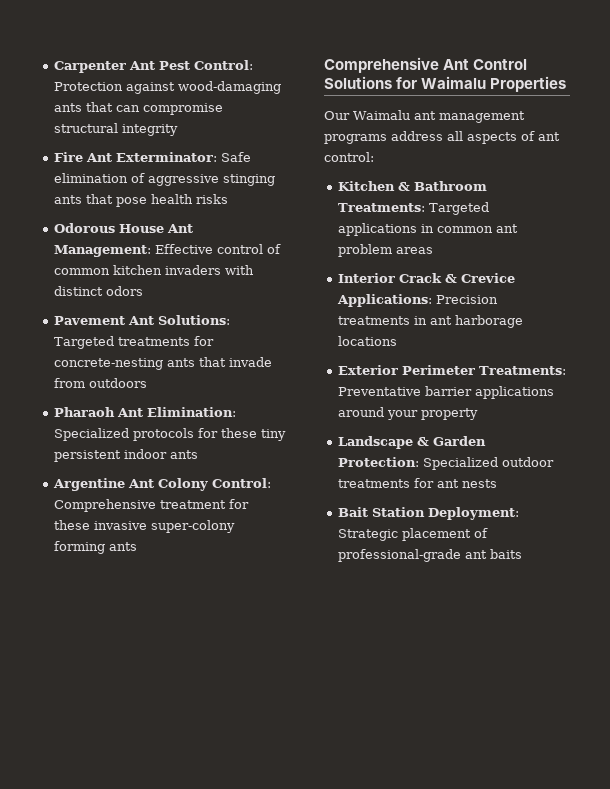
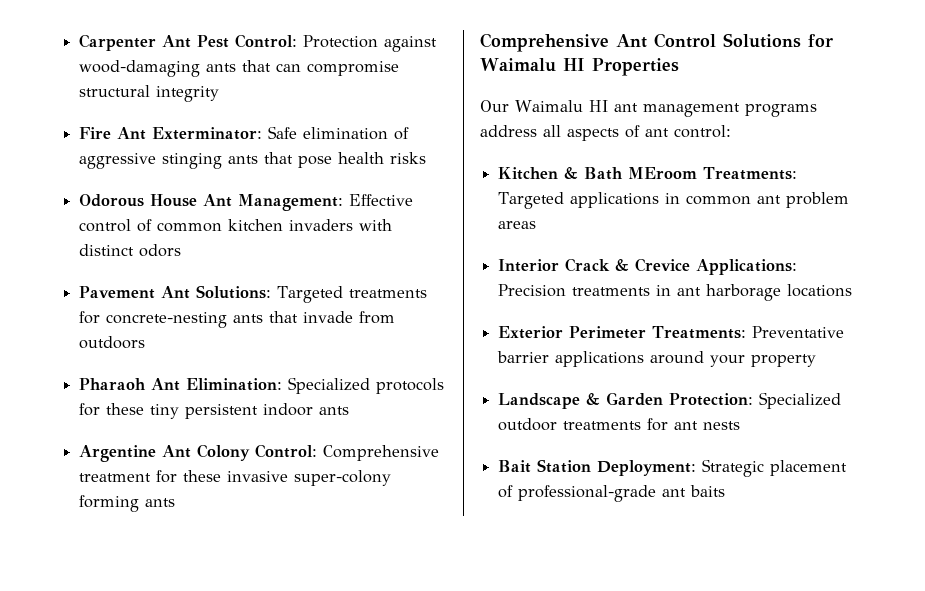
- Comprehensive Ant Control Solutions for Waimalu Properties
+ Comprehensive Ant Control Solutions for Waimalu HI Properties
- Our Waimalu ant management programs address all aspects of ant control:
+ Our Waimalu HI ant management programs address all aspects of ant control:
- Kitchen & Bathroom Treatments: Targeted applications in common ant problem areas
+ Kitchen & Bath MEroom Treatments: Targeted applications in common ant problem areas

